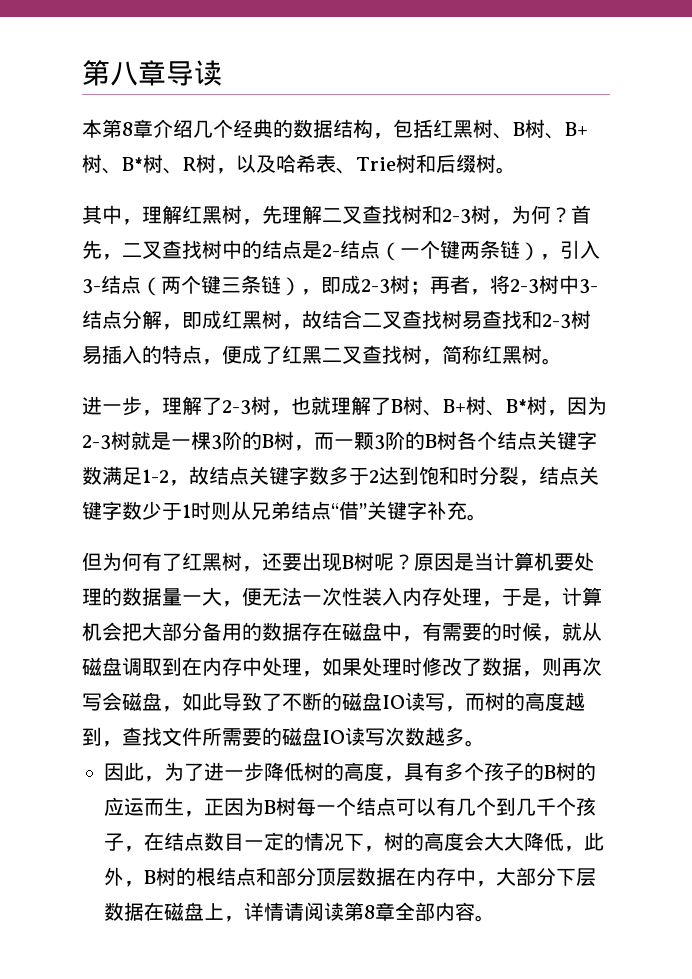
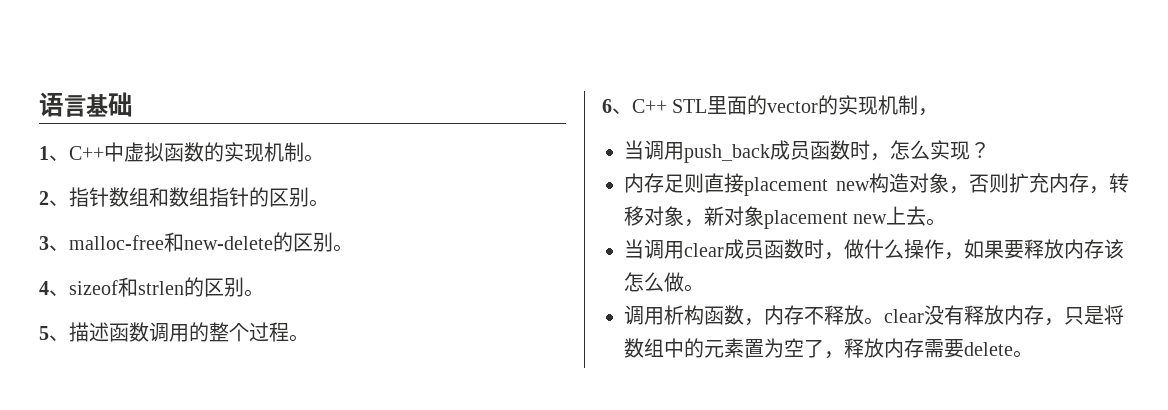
- 第八章导读
- 本第8章介绍几个经典的数据结构，包括红黑树、B树、B+树、B*树、R树，以及哈希表、Trie树和后缀树。
- 其中，理解红黑树，先理解二叉查找树和2-3树，为何？首先，二叉查找树中的结点是2-结点（一个键两条链），引入3-结点（两个键三条链），即成2-3树；再者，将2-3树中3-结点分解，即成红黑树，故结合二叉查找树易查找和2-3树易插入的特点，便成了红黑二叉查找树，简称红黑树。
- 进一步，理解了2-3树，也就理解了B树、B+树、B*树，因为2-3树就是一棵3阶的B树，而一颗3阶的B树各个结点关键字数满足1-2，故结点关键字数多于2达到饱和时分裂，结点关键字数少于1时则从兄弟结点“借”关键字补充。
- 但为何有了红黑树，还要出现B树呢？原因是当计算机要处理的数据量一大，便无法一次性装入内存处理，于是，计算机会把大部分备用的数据存在磁盘中，有需要的时候，就从磁盘调取到在内存中处理，如果处理时修改了数据，则再次写会磁盘，如此导致了不断的磁盘IO读写，而树的高度越到，查找文件所需要的磁盘IO读写次数越多。
- 因此，为了进一步降低树的高度，具有多个孩子的B树的应运而生，正因为B树每一个结点可以有几个到几千个孩子，在结点数目一定的情况下，树的高度会大大降低，此外，B树的根结点和部分顶层数据在内存中，大部分下层数据在磁盘上，详情请阅读第8章全部内容。
+ 语言基础
+ 1、C++中虚拟函数的实现机制。
+ 2、指针数组和数组指针的区别。
+ 3、malloc-free和new-delete的区别。
+ 4、sizeof和strlen的区别。
+ 5、描述函数调用的整个过程。
+ 6、C++ STL里面的vector的实现机制，
+ 当调用push_back成员函数时，怎么实现？
+ 内存足则直接placement new构造对象，否则扩充内存，转移对象，新对象placement new上去。
+ 当调用clear成员函数时，做什么操作，如果要释放内存该怎么做。
+ 调用析构函数，内存不释放。clear没有释放内存，只是将数组中的元素置为空了，释放内存需要delete。

